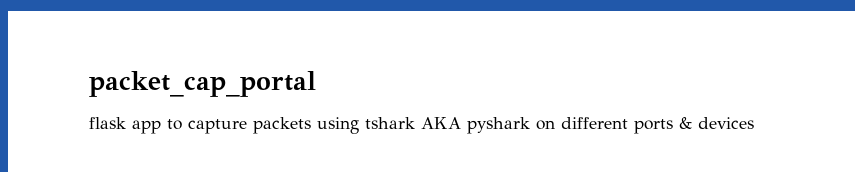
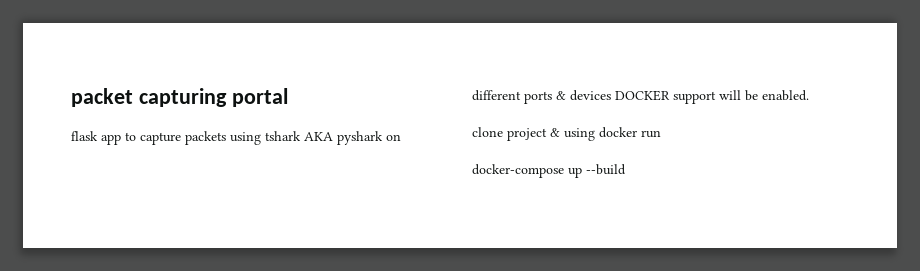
- packet_cap_portal
+ packet capturing portal
- flask app to capture packets using tshark AKA pyshark on different ports & devices
+ flask app to capture packets using tshark AKA pyshark on different ports & devices DOCKER support will be enabled.
+ clone project & using docker run
+ docker-compose up --build

